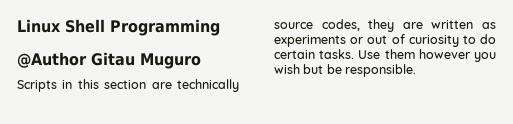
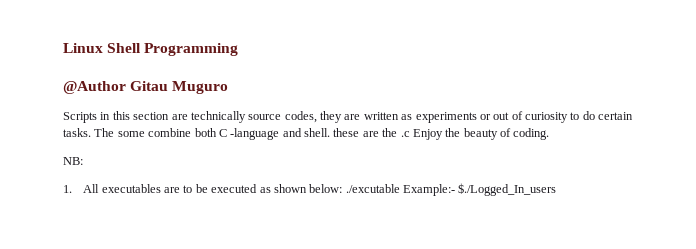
- Use them however you wish but be responsible.
+ The some combine both C -language and shell. these are the .c Enjoy the beauty of coding.
+ NB:
+ 1. All executables are to be executed as shown below: ./excutable Example:- $./Logged_In_users

